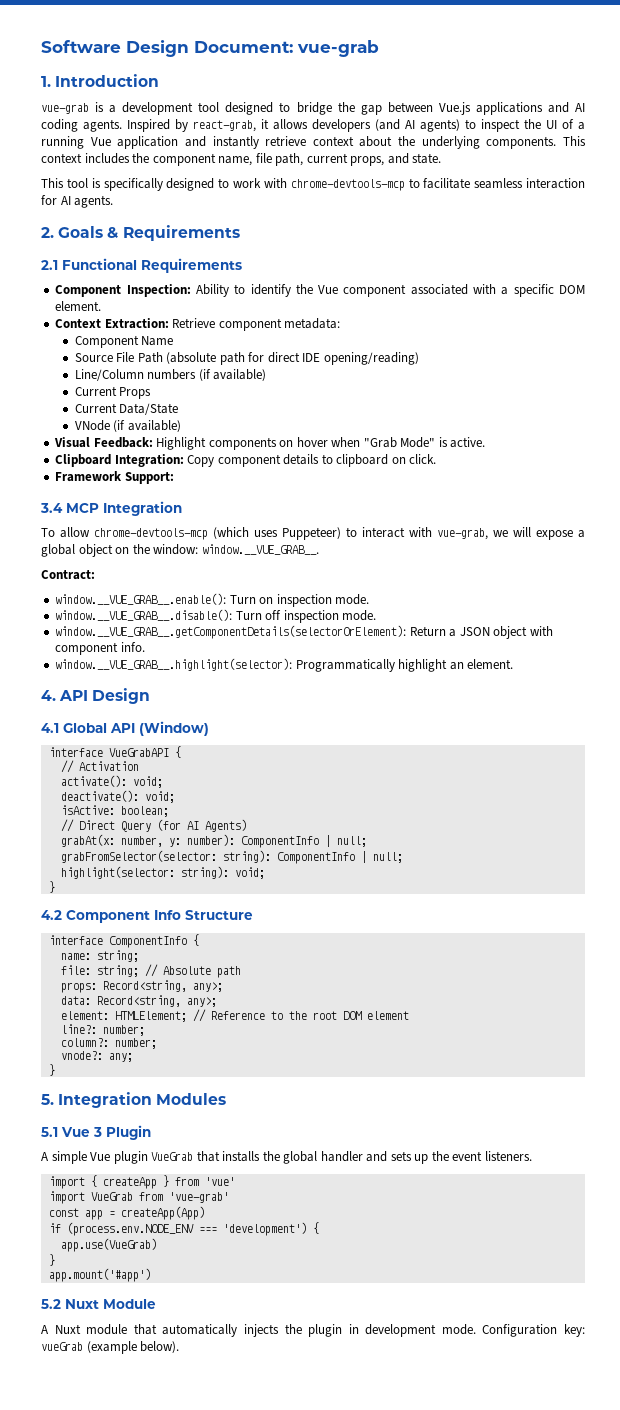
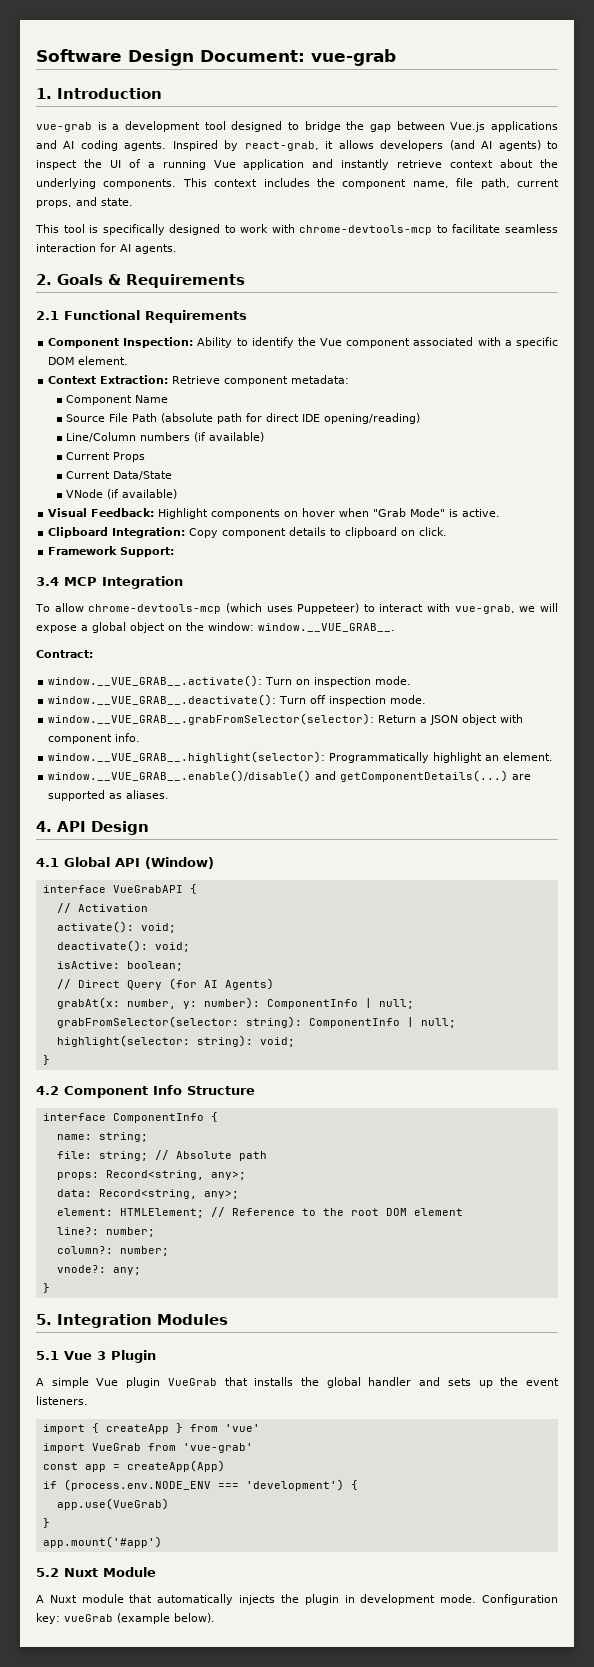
- window.__VUE_GRAB__.enable(): Turn on inspection mode.
+ window.__VUE_GRAB__.activate(): Turn on inspection mode.
- window.__VUE_GRAB__.disable(): Turn off inspection mode.
+ window.__VUE_GRAB__.deactivate(): Turn off inspection mode.
- window.__VUE_GRAB__.getComponentDetails(selectorOrElement): Return a JSON object with component info.
+ window.__VUE_GRAB__.grabFromSelector(selector): Return a JSON object with component info.
+ window.__VUE_GRAB__.enable()/disable() and getComponentDetails(...) are supported as aliases.

